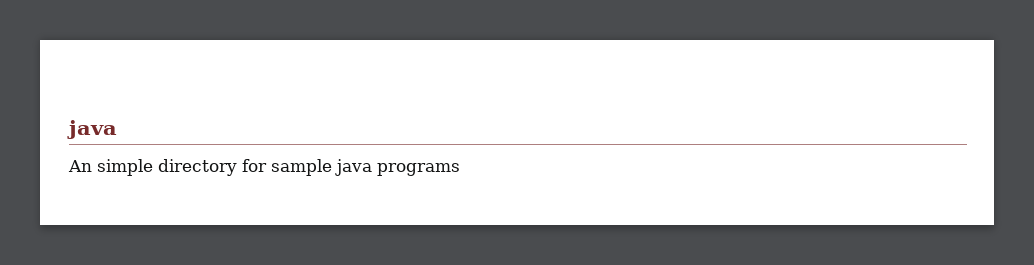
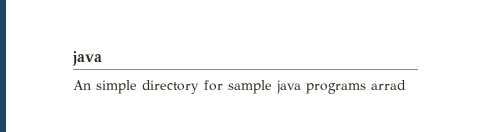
- An simple directory for sample java programs
+ An simple directory for sample java programs arrad

